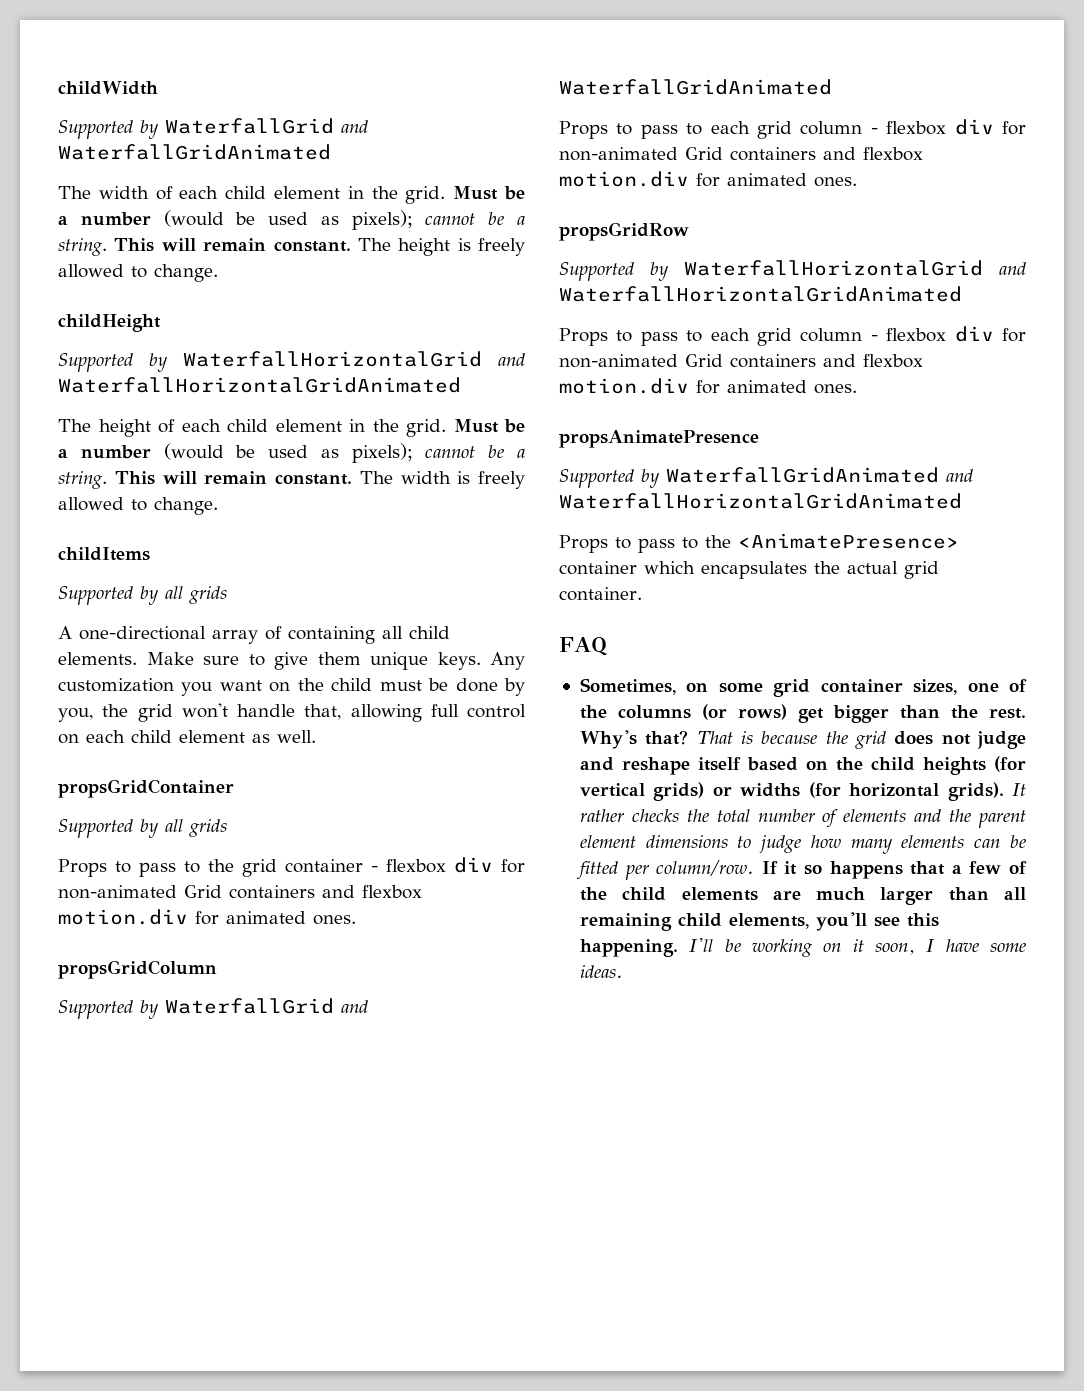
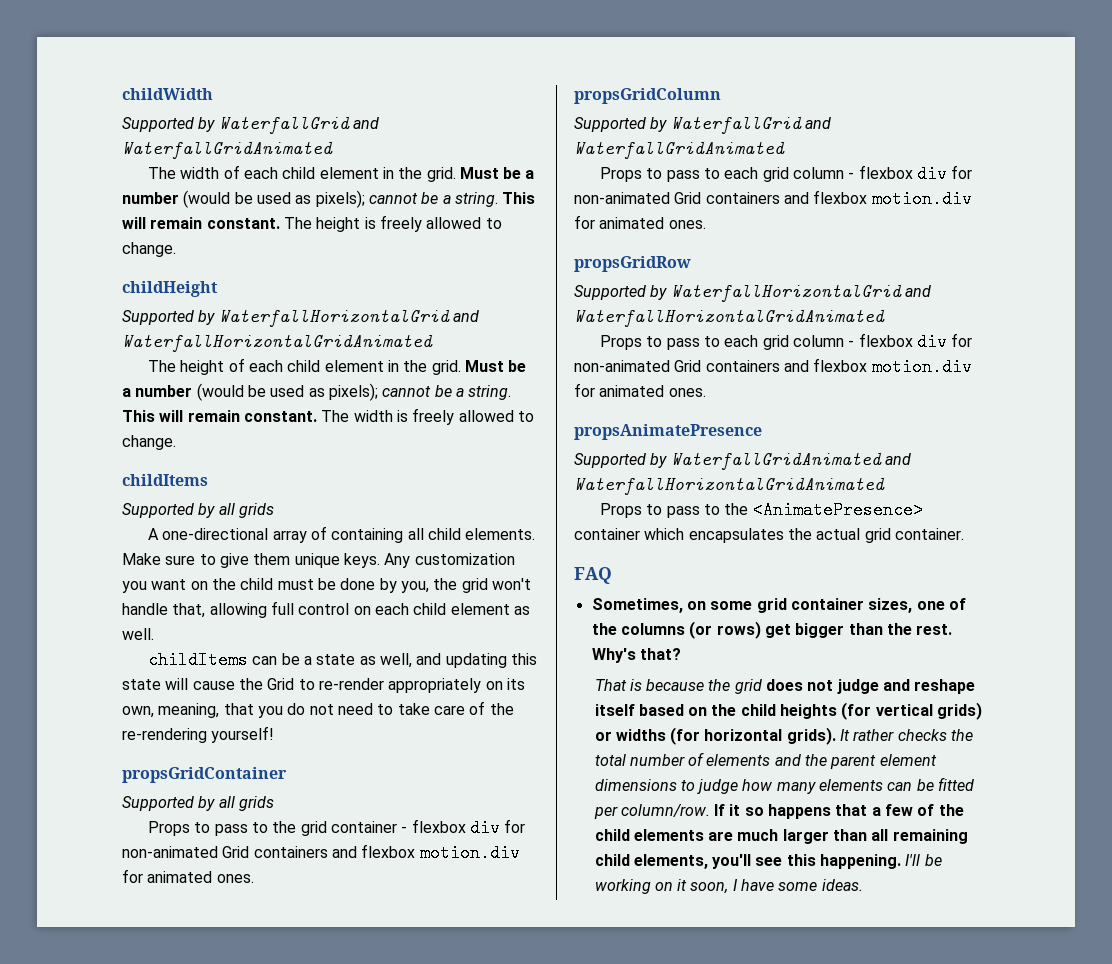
+ childItems can be a state as well, and updating this state will cause the Grid to re-render appropriately on its own, meaning, that you do not need to take care of the re-rendering yourself!
- Why's that? That is because the grid does not judge and reshape itself based on the child heights (for vertical grids) or widths (for horizontal grids).
+ Why's that?
+ That is because the grid does not judge and reshape itself based on the child heights (for vertical grids) or widths (for horizontal grids).

